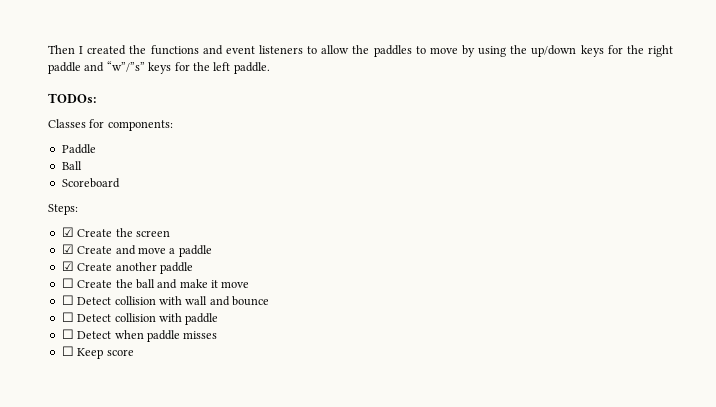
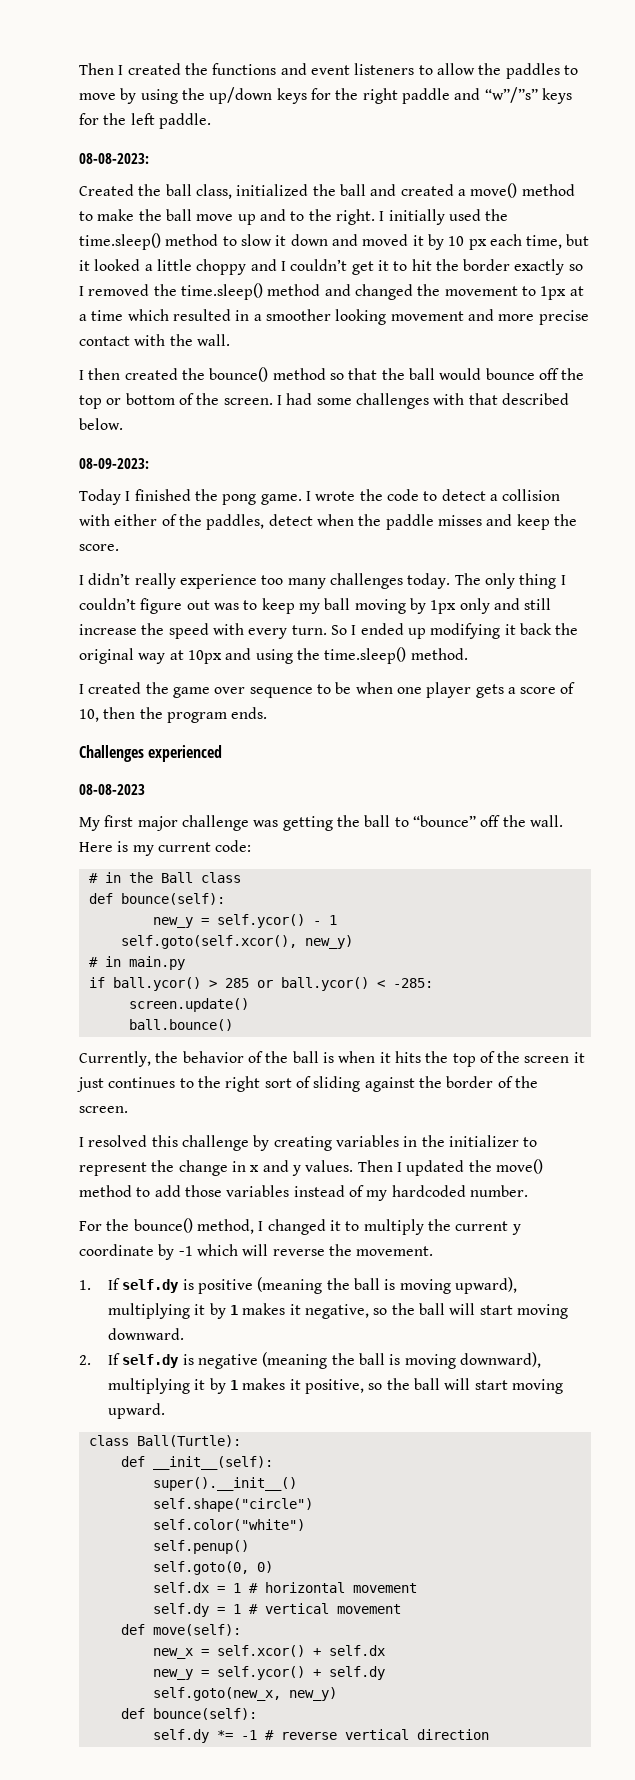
- TODOs:
- Classes for components:
- Paddle
- Ball
- Scoreboard
- Steps:
- ☑ Create the screen
- ☑ Create and move a paddle
- ☑ Create another paddle
- ☐ Create the ball and make it move
- ☐ Detect collision with wall and bounce
- ☐ Detect collision with paddle
- ☐ Detect when paddle misses
- ☐ Keep score
+ 08-08-2023:
+ Created the ball class, initialized the ball and created a move() method to make the ball move up and to the right. I initially used the time.sleep() method to slow it down and moved it by 10 px each time, but it looked a little choppy and I couldn’t get it to hit the border exactly so I removed the time.sleep() method and changed the movement to 1px at a time which resulted in a smoother looking movement and more precise contact with the wall.
+ I then created the bounce() method so that the ball would bounce off the top or bottom of the screen. I had some challenges with that described below.
+ 08-09-2023:
+ Today I finished the pong game. I wrote the code to detect a collision with either of the paddles, detect when the paddle misses and keep the score.
+ I didn’t really experience too many challenges today. The only thing I couldn’t figure out was to keep my ball moving by 1px only and still increase the speed with every turn. So I ended up modifying it back the original way at 10px and using the time.sleep() method.
+ I created the game over sequence to be when one player gets a score of 10, then the program ends.
+ Challenges experienced
+ 08-08-2023
+ My first major challenge was getting the ball to “bounce” off the wall. Here is my current code:
+ # in the Ball class
+ def bounce(self):
+ new_y = self.ycor() - 1
+ self.goto(self.xcor(), new_y)
+ # in main.py
+ if ball.ycor() > 285 or ball.ycor() < -285:
+ screen.update()
+ ball.bounce()
+ Currently, the behavior of the ball is when it hits the top of the screen it just continues to the right sort of sliding against the border of the screen.
+ I resolved this challenge by creating variables in the initializer to represent the change in x and y values. Then I updated the move() method to add those variables instead of my hardcoded number.
+ For the bounce() method, I changed it to multiply the current y coordinate by -1 which will reverse the movement.
+ 1. If self.dy is positive (meaning the ball is moving upward), multiplying it by 1 makes it negative, so the ball will start moving downward.
+ 2. If self.dy is negative (meaning the ball is moving downward), multiplying it by 1 makes it positive, so the ball will start moving upward.
+ class Ball(Turtle):
+ def __init__(self):
+ super().__init__()
+ self.shape("circle")
+ self.color("white")
+ self.penup()
+ self.goto(0, 0)
+ self.dx = 1 # horizontal movement
+ self.dy = 1 # vertical movement
+ def move(self):
+ new_x = self.xcor() + self.dx
+ new_y = self.ycor() + self.dy
+ self.goto(new_x, new_y)
+ def bounce(self):
+ self.dy *= -1 # reverse vertical direction

